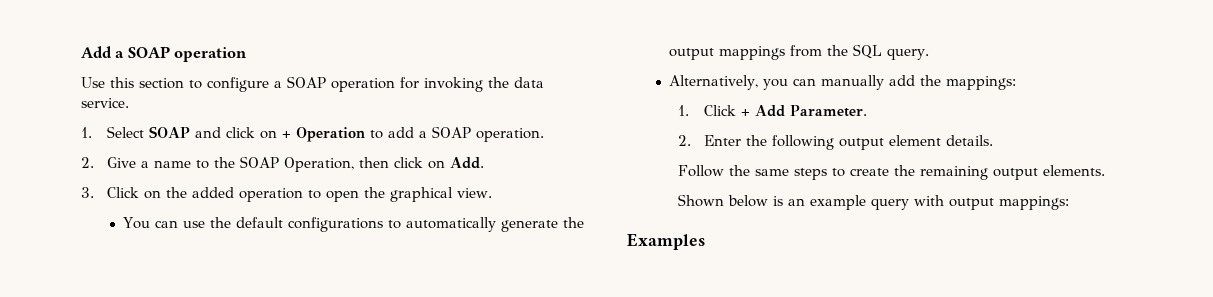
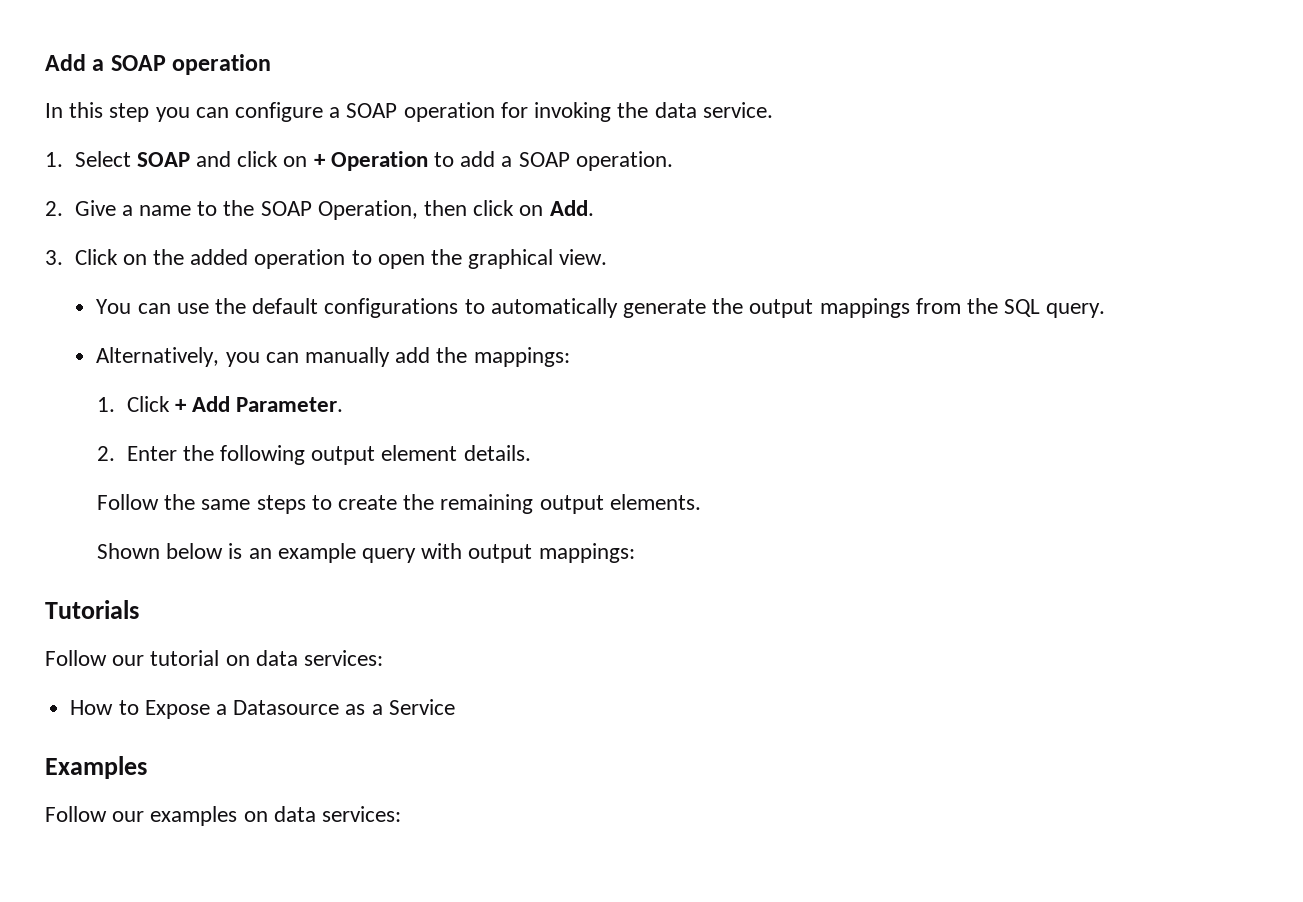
- Use this section to configure a SOAP operation for invoking the data service.
+ In this step you can configure a SOAP operation for invoking the data service.
+ Tutorials
+ Follow our tutorial on data services:
+ How to Expose a Datasource as a Service
  Examples
+ Follow our examples on data services:

